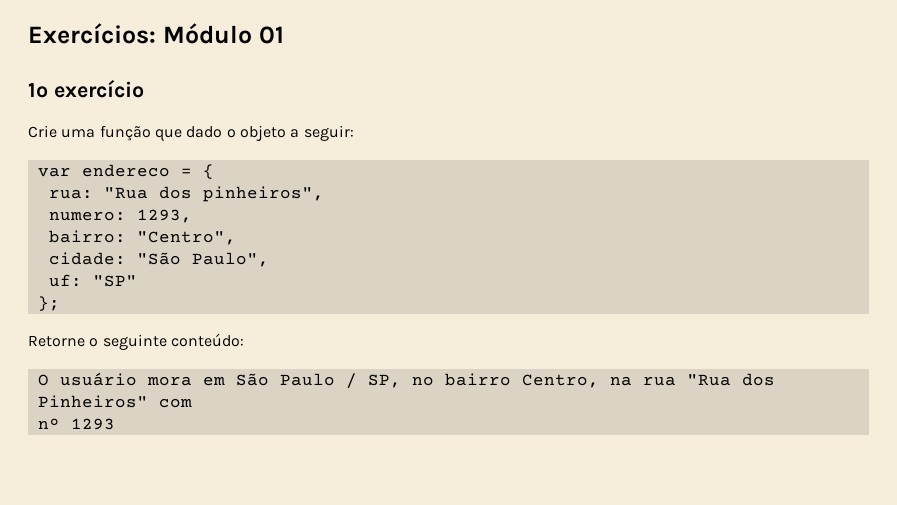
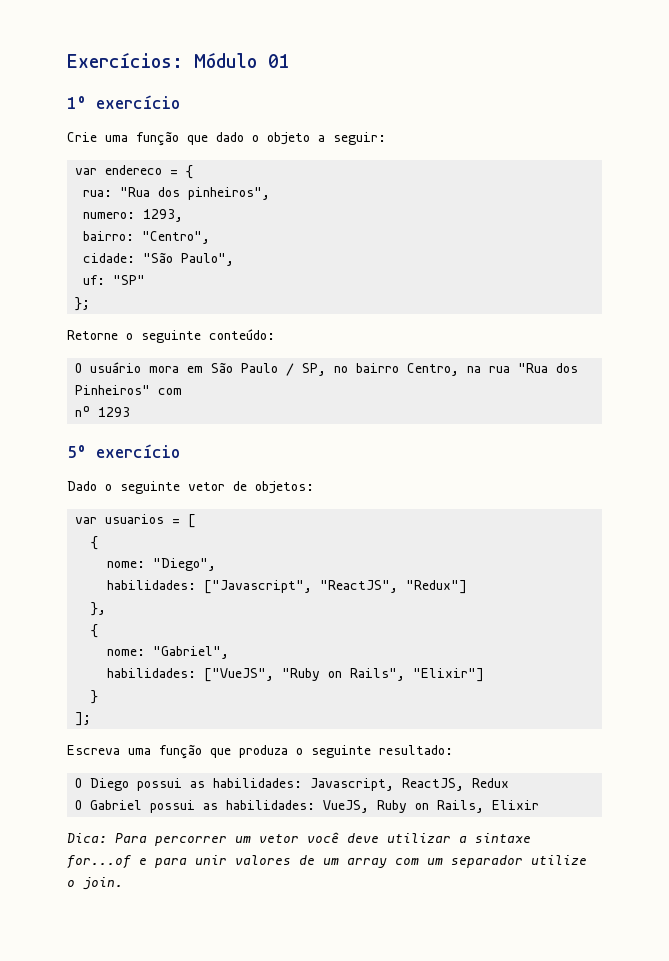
+ 5º exercício
+ Dado o seguinte vetor de objetos:
+ var usuarios = [
+ {
+ nome: "Diego",
+ habilidades: ["Javascript", "ReactJS", "Redux"]
+ },
+ {
+ nome: "Gabriel",
+ habilidades: ["VueJS", "Ruby on Rails", "Elixir"]
+ }
+ ];
+ Escreva uma função que produza o seguinte resultado:
+ O Diego possui as habilidades: Javascript, ReactJS, Redux
+ O Gabriel possui as habilidades: VueJS, Ruby on Rails, Elixir
+ Dica: Para percorrer um vetor você deve utilizar a sintaxe for...of e para unir valores de um array com um separador utilize o join.

